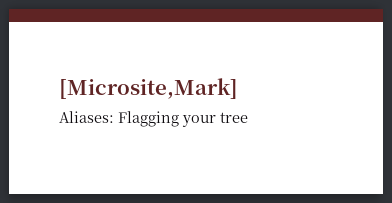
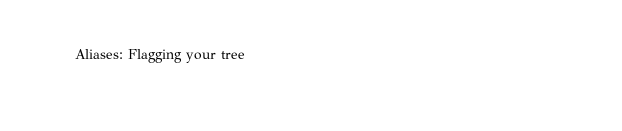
- [Microsite,Mark]

